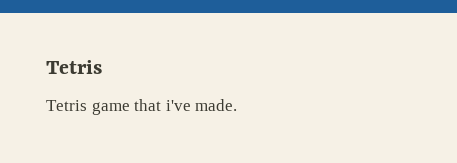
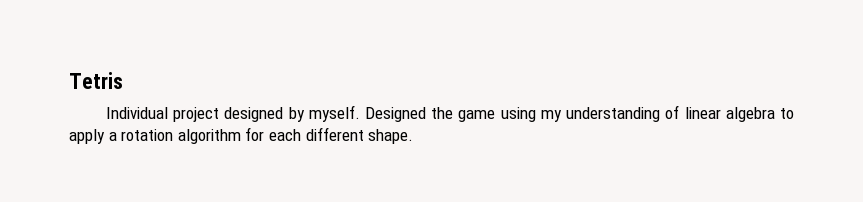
- Tetris game that i've made.
+ Individual project designed by myself. Designed the game using my understanding of linear algebra to apply a rotation algorithm for each different shape.

